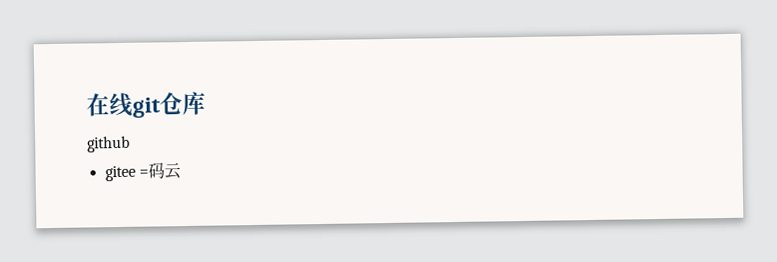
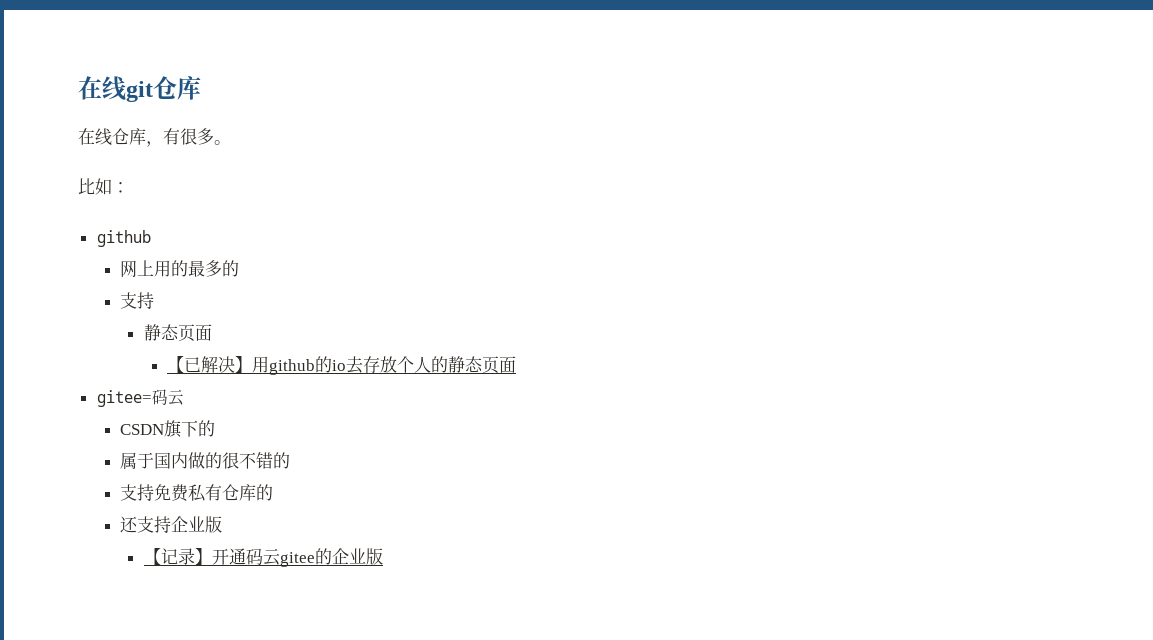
+ 在线仓库，有很多。
+ 比如：
  github
- gitee =码云
+ 网上用的最多的
+ 支持
+ 静态页面
+ 【已解决】用github的io去存放个人的静态页面
+ gitee=码云
+ CSDN旗下的
+ 属于国内做的很不错的
+ 支持免费私有仓库的
+ 还支持企业版
+ 【记录】开通码云gitee的企业版

